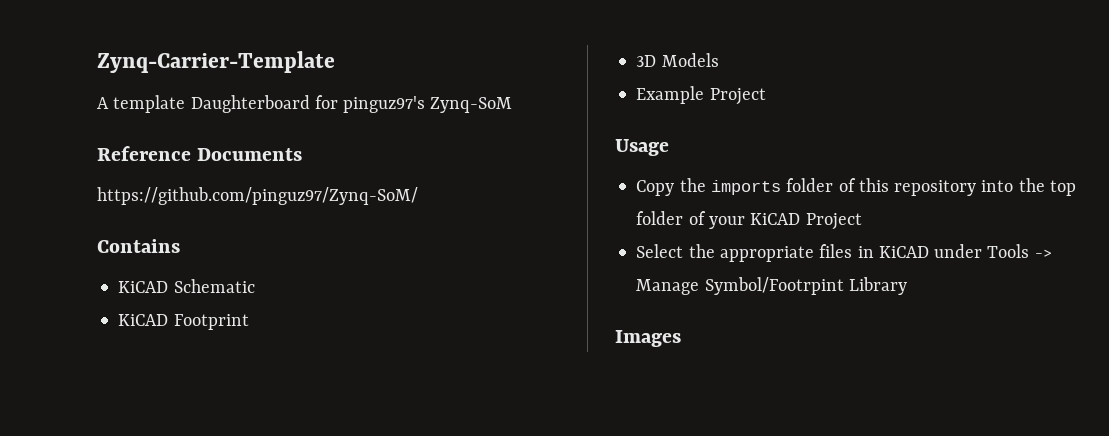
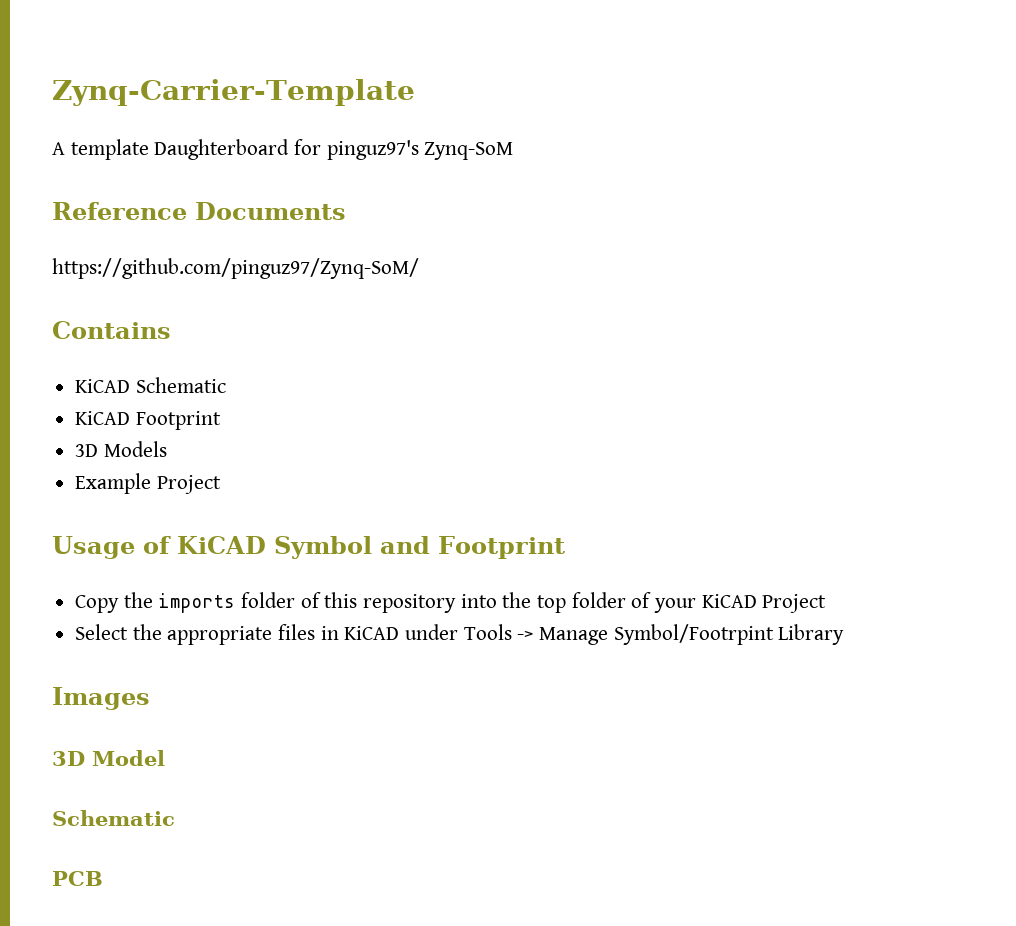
- Usage
+ Usage of KiCAD Symbol and Footprint
+ 3D Model
+ Schematic
+ PCB

